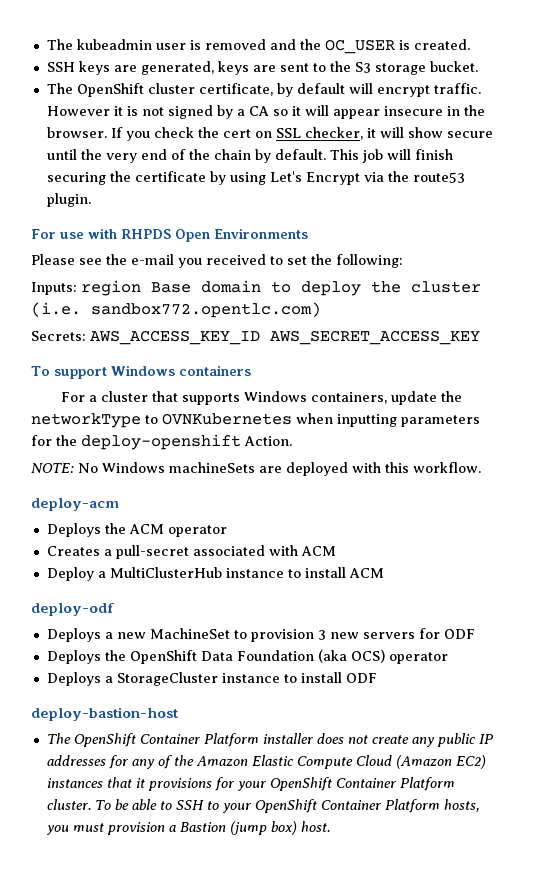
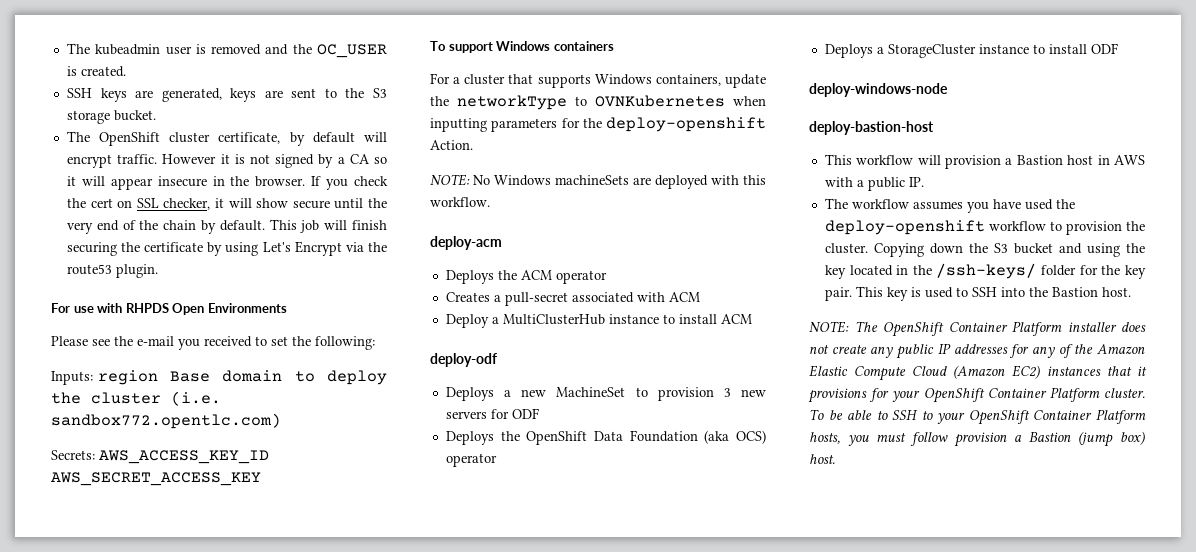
+ deploy-windows-node
- The OpenShift Container Platform installer does not create any public IP addresses for any of the Amazon Elastic Compute Cloud (Amazon EC2) instances that it provisions for your OpenShift Container Platform cluster.
+ This workflow will provision a Bastion host in AWS with a public IP.
+ The workflow assumes you have used the deploy-openshift workflow to provision the cluster. Copying down the S3 bucket and using the key located in the /ssh-keys/ folder for the key pair. This key is used to SSH into the Bastion host.
+ NOTE: The OpenShift Container Platform installer does not create any public IP addresses for any of the Amazon Elastic Compute Cloud (Amazon EC2) instances that it provisions for your OpenShift Container Platform cluster.
- To be able to SSH to your OpenShift Container Platform hosts, you must provision a Bastion (jump box) host.
+ To be able to SSH to your OpenShift Container Platform hosts, you must follow provision a Bastion (jump box) host.

